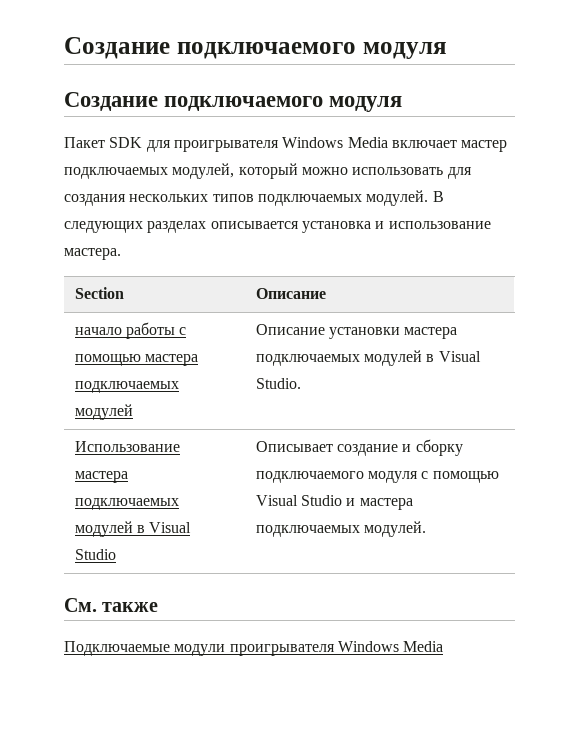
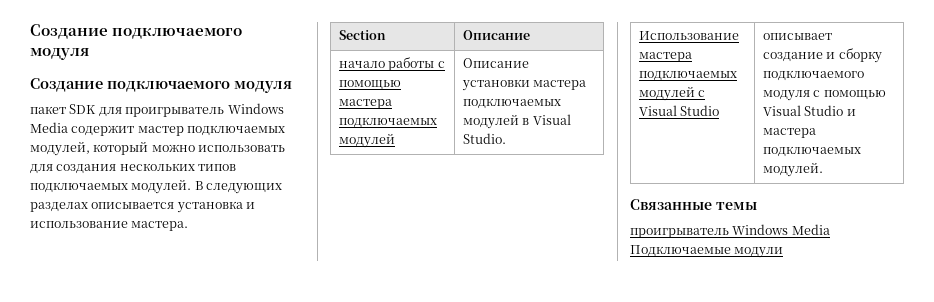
- Пакет SDK для проигрывателя Windows Media включает мастер подключаемых модулей, который можно использовать для создания нескольких типов подключаемых модулей.
+ пакет SDK для проигрыватель Windows Media содержит мастер подключаемых модулей, который можно использовать для создания нескольких типов подключаемых модулей.
- Использование мастера подключаемых модулей в Visual Studio | Описывает создание и сборку подключаемого модуля с помощью Visual Studio и мастера подключаемых модулей.
+ Использование мастера подключаемых модулей с Visual Studio | описывает создание и сборку подключаемого модуля с помощью Visual Studio и мастера подключаемых модулей.
- См. также
- Подключаемые модули проигрывателя Windows Media
+ Связанные темы
+ проигрыватель Windows Media Подключаемые модули

